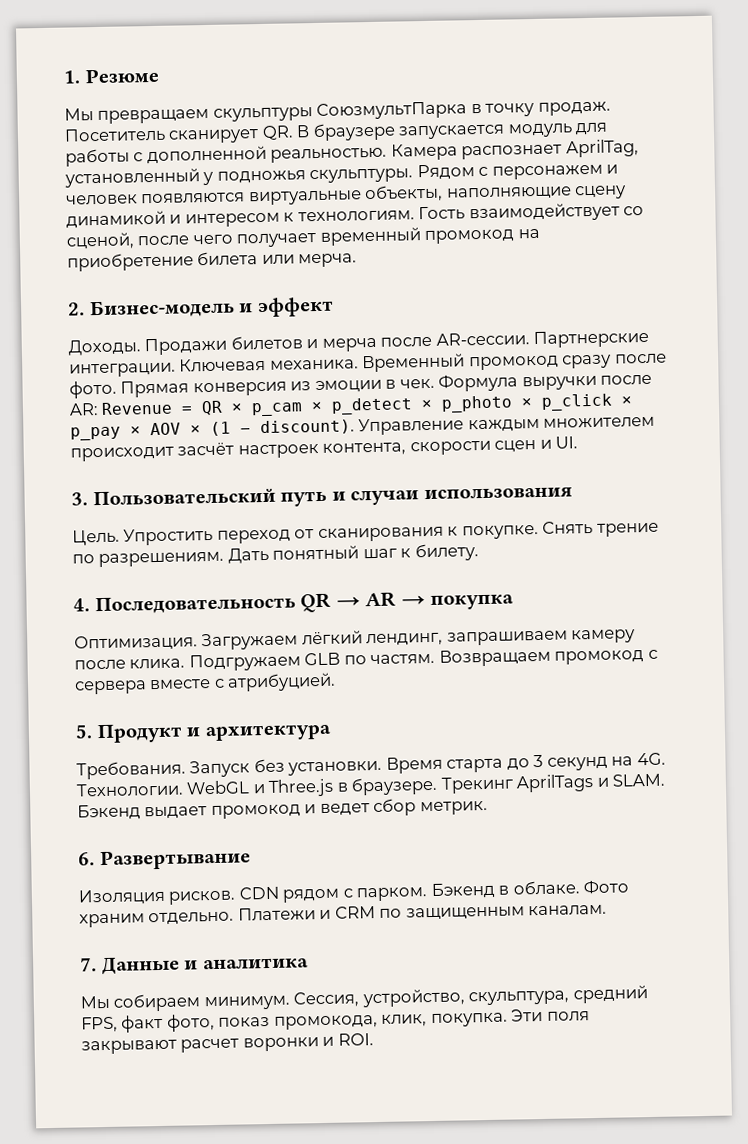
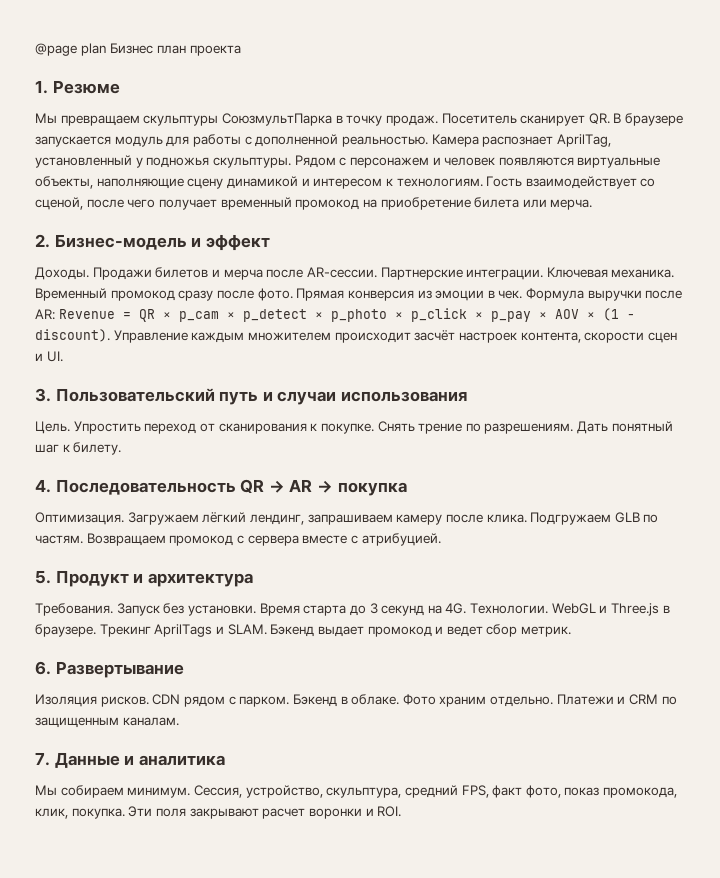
+ @page plan Бизнес план проекта

